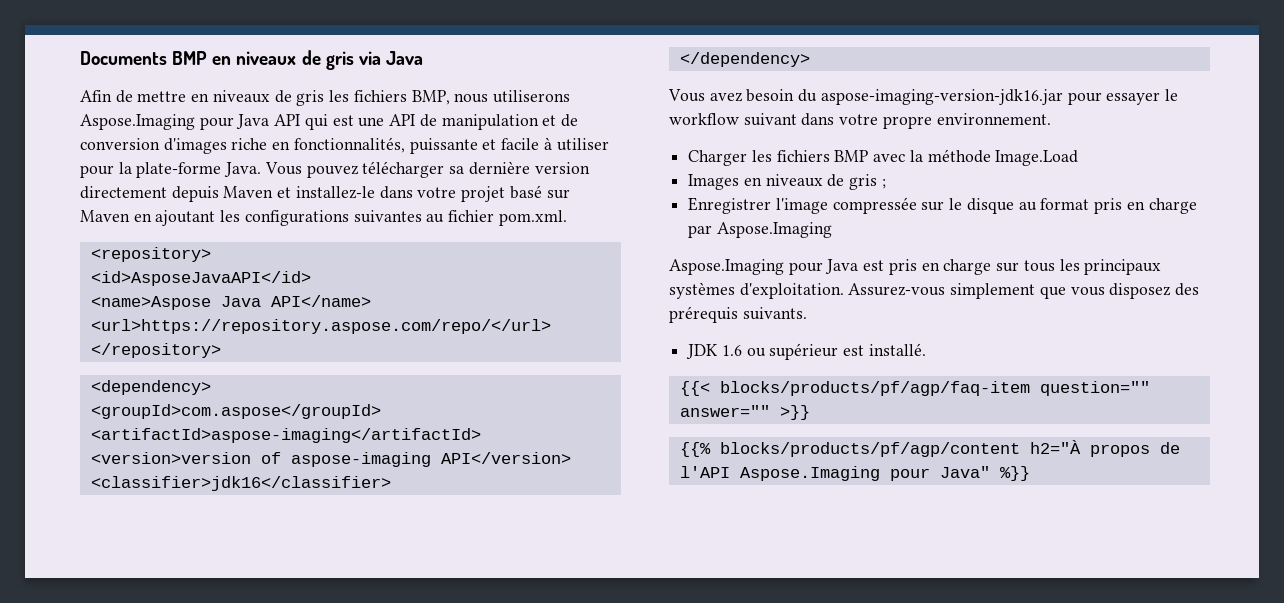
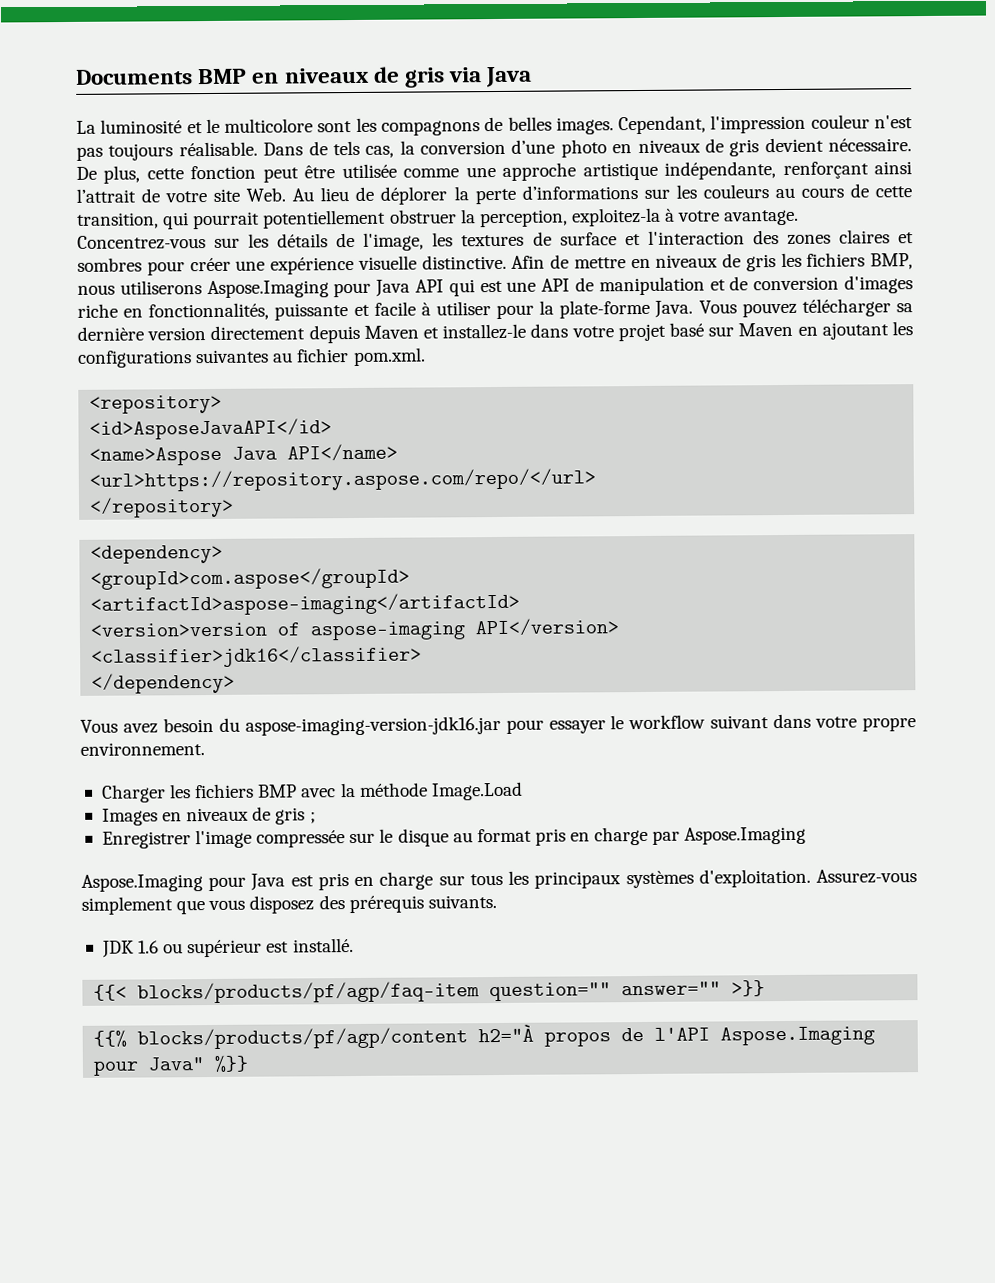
+ La luminosité et le multicolore sont les compagnons de belles images. Cependant, l'impression couleur n'est pas toujours réalisable. Dans de tels cas, la conversion d’une photo en niveaux de gris devient nécessaire. De plus, cette fonction peut être utilisée comme une approche artistique indépendante, renforçant ainsi l’attrait de votre site Web. Au lieu de déplorer la perte d’informations sur les couleurs au cours de cette transition, qui pourrait potentiellement obstruer la perception, exploitez-la à votre avantage. Concentrez-vous sur les détails de l'image, les textures de surface et l'interaction des zones claires et sombres pour créer une expérience visuelle distinctive.

